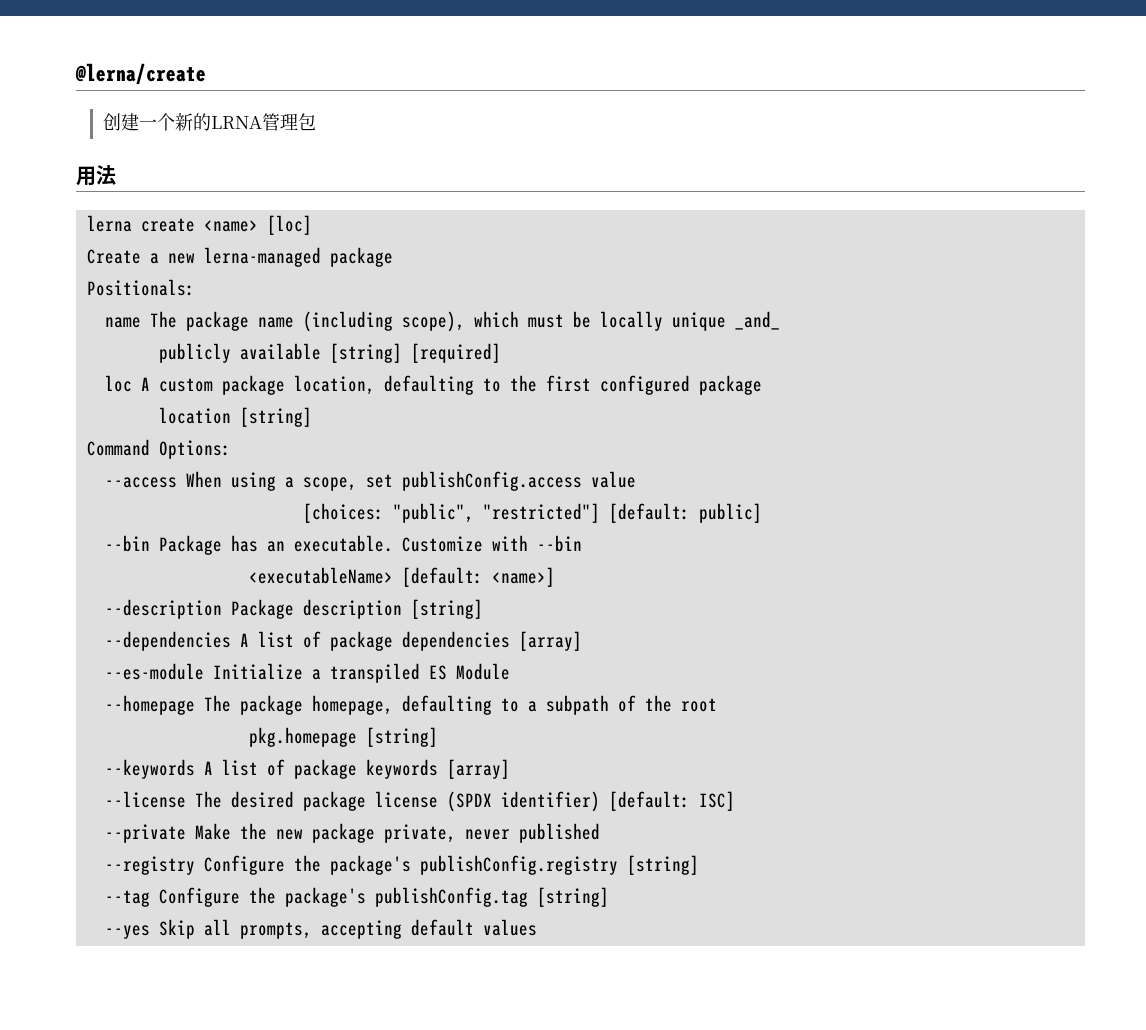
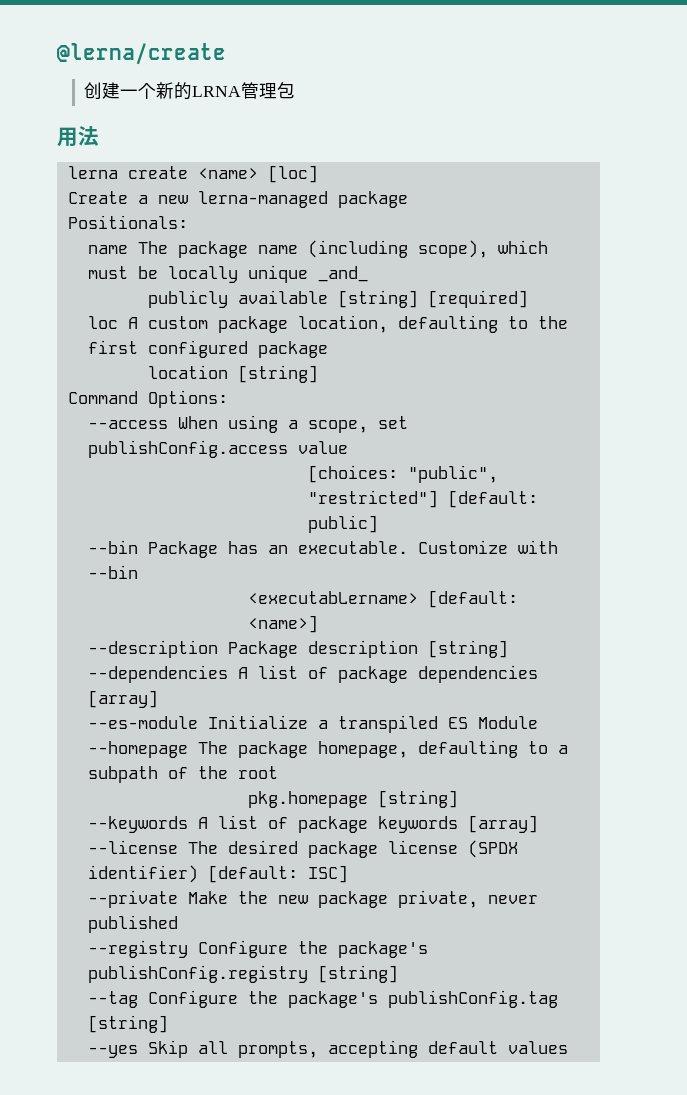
- <executableName> [default: <name>]
+ <executabLername> [default: <name>]

